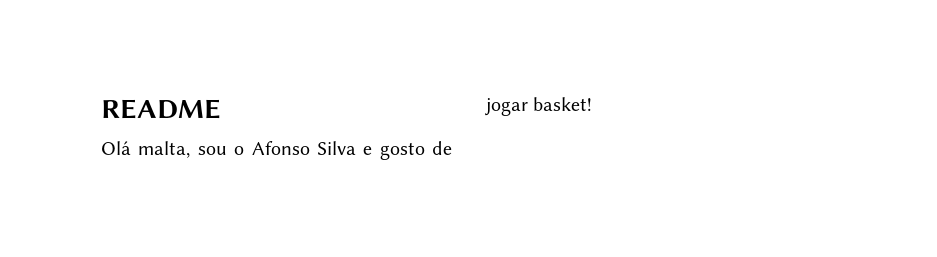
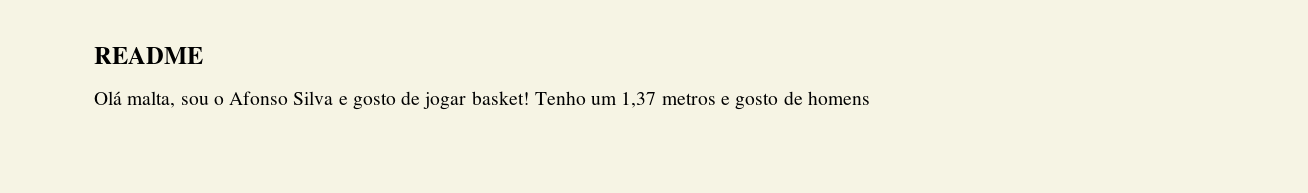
+ Tenho um 1,37 metros e gosto de homens

